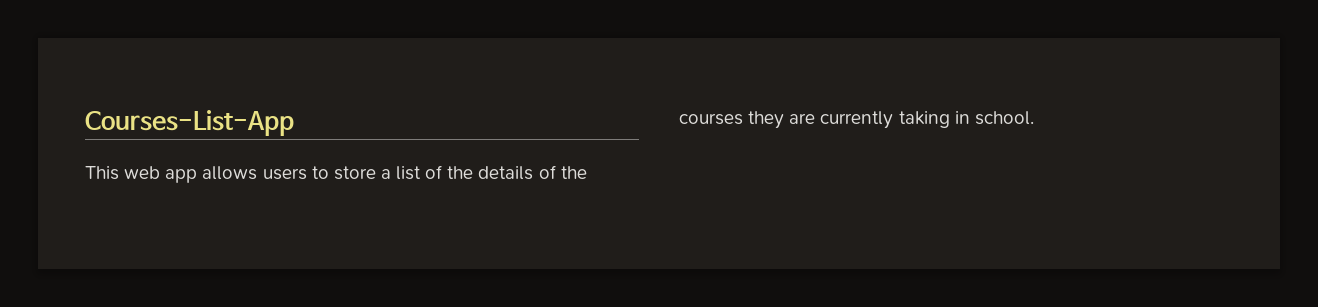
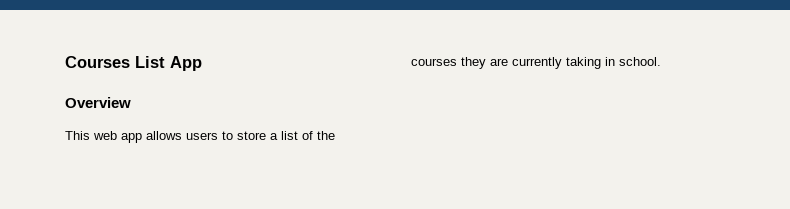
- Courses-List-App
+ Courses List App
+ Overview
- This web app allows users to store a list of the details of the courses they are currently taking in school.
+ This web app allows users to store a list of the courses they are currently taking in school.

